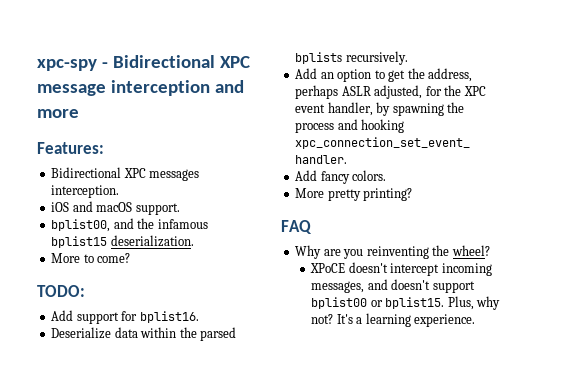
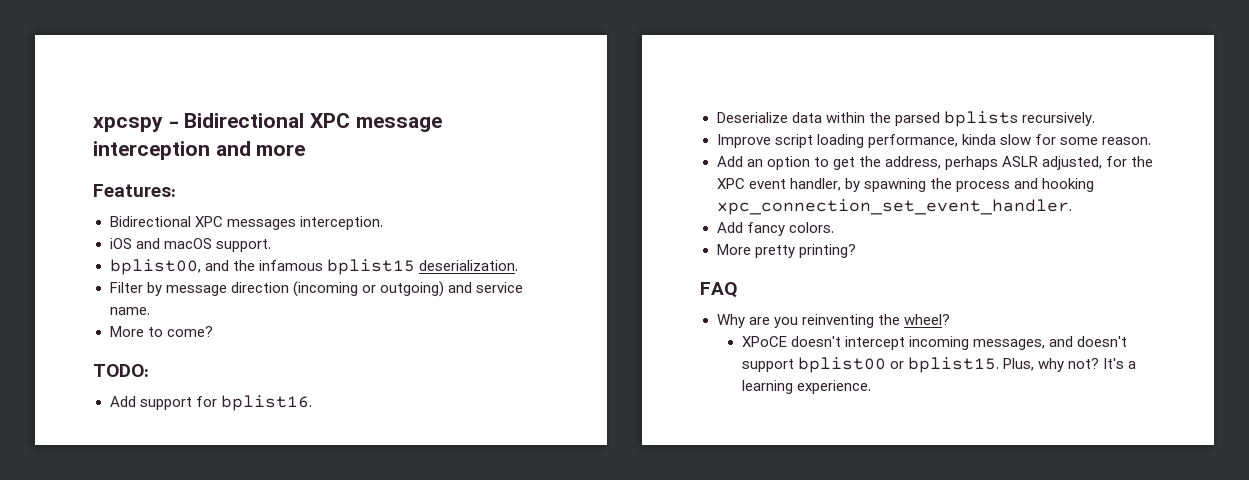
- xpc-spy - Bidirectional XPC message interception and more
+ xpcspy - Bidirectional XPC message interception and more
+ Filter by message direction (incoming or outgoing) and service name.
+ Improve script loading performance, kinda slow for some reason.

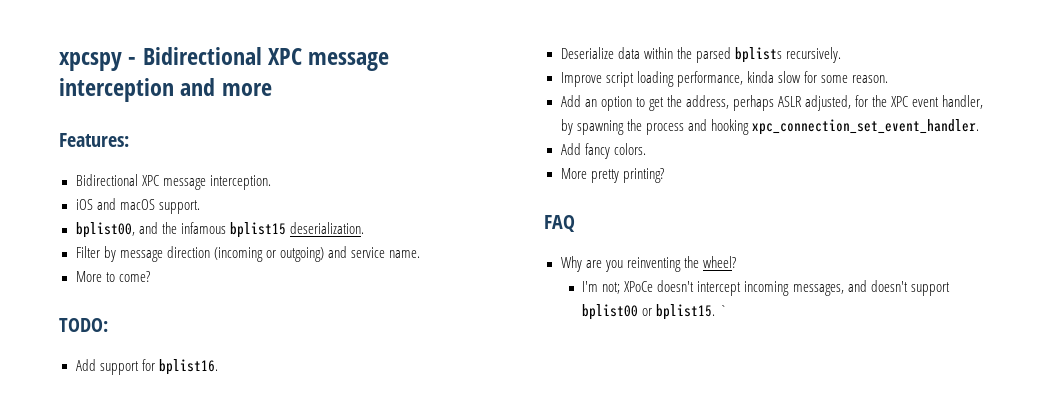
- Bidirectional XPC messages interception.
+ Bidirectional XPC message interception.
- XPoCE doesn't intercept incoming messages, and doesn't support bplist00 or bplist15.
+ I'm not; XPoCe doesn't intercept incoming messages, and doesn't support bplist00 or bplist15.
- Plus, why not? It's a learning experience.
+ `

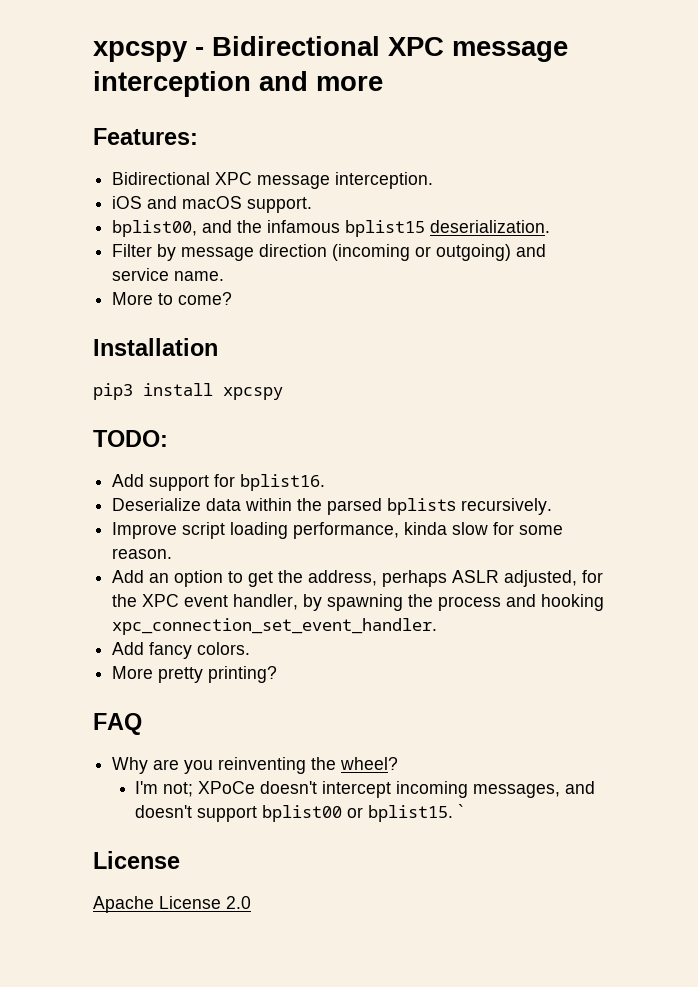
+ Installation
+ pip3 install xpcspy
  `
+ License
+ Apache License 2.0

